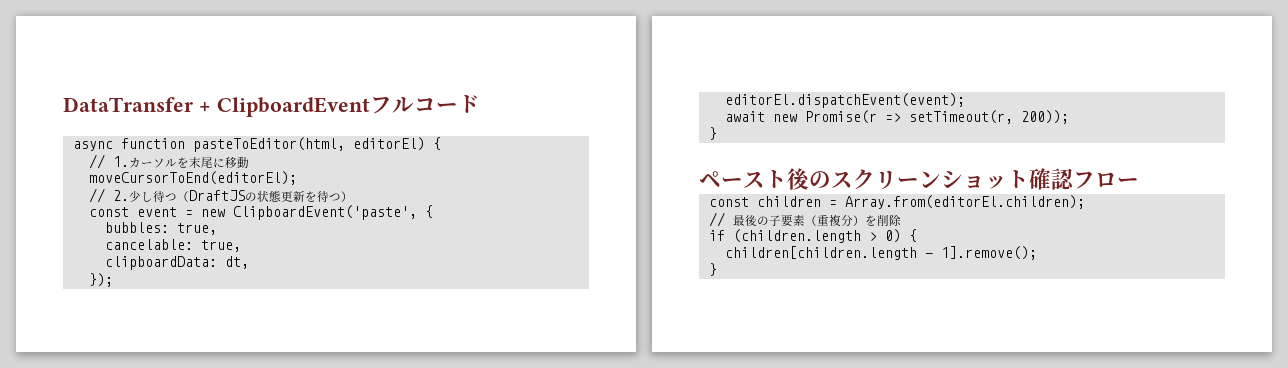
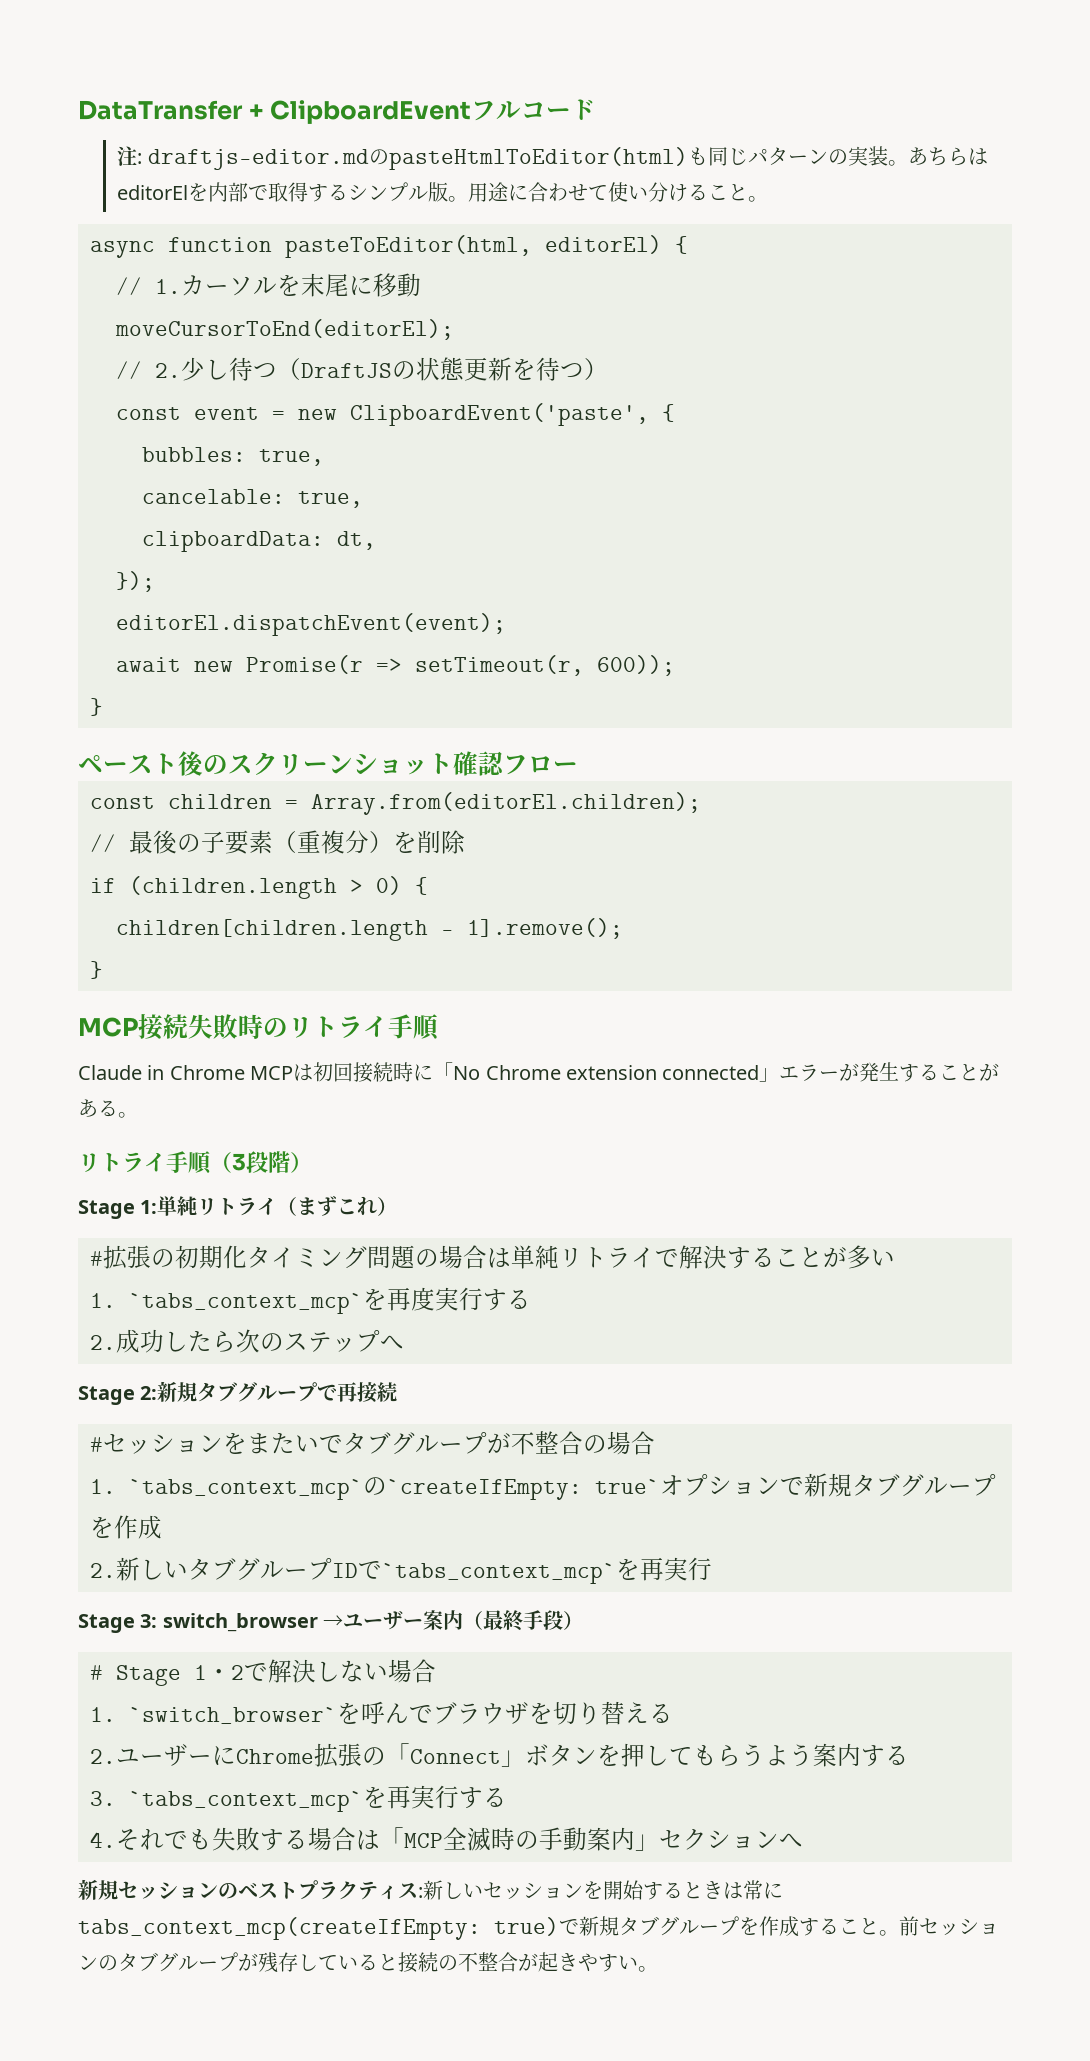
+ 注: draftjs-editor.mdのpasteHtmlToEditor(html)も同じパターンの実装。あちらはeditorElを内部で取得するシンプル版。用途に合わせて使い分けること。
- await new Promise(r => setTimeout(r, 200));
+ await new Promise(r => setTimeout(r, 600));
+ MCP接続失敗時のリトライ手順
+ Claude in Chrome MCPは初回接続時に「No Chrome extension connected」エラーが発生することがある。
+ リトライ手順（3段階）
+ Stage 1:単純リトライ（まずこれ）
+ #拡張の初期化タイミング問題の場合は単純リトライで解決することが多い
+ 1. `tabs_context_mcp`を再度実行する
+ 2.成功したら次のステップへ
+ Stage 2:新規タブグループで再接続
+ #セッションをまたいでタブグループが不整合の場合
+ 1. `tabs_context_mcp`の`createIfEmpty: true`オプションで新規タブグループを作成
+ 2.新しいタブグループIDで`tabs_context_mcp`を再実行
+ Stage 3: switch_browser →ユーザー案内（最終手段）
+ # Stage 1・2で解決しない場合
+ 1. `switch_browser`を呼んでブラウザを切り替える
+ 2.ユーザーにChrome拡張の「Connect」ボタンを押してもらうよう案内する
+ 3. `tabs_context_mcp`を再実行する
+ 4.それでも失敗する場合は「MCP全滅時の手動案内」セクションへ
+ 新規セッションのベストプラクティス:新しいセッションを開始するときは常にtabs_context_mcp(createIfEmpty: true)で新規タブグループを作成すること。前セッションのタブグループが残存していると接続の不整合が起きやすい。

